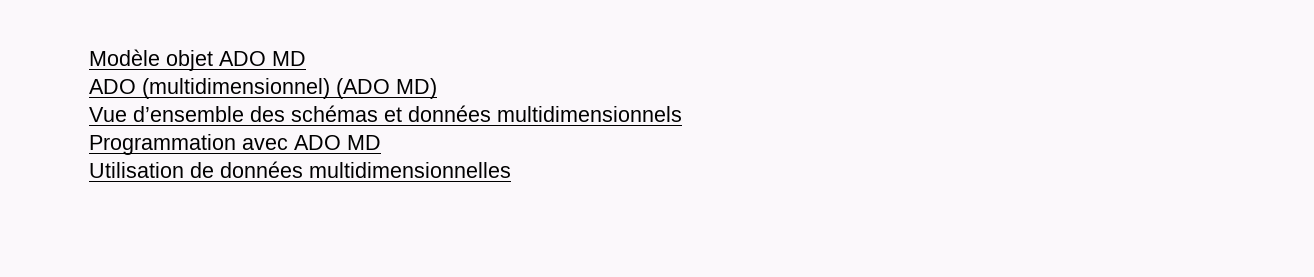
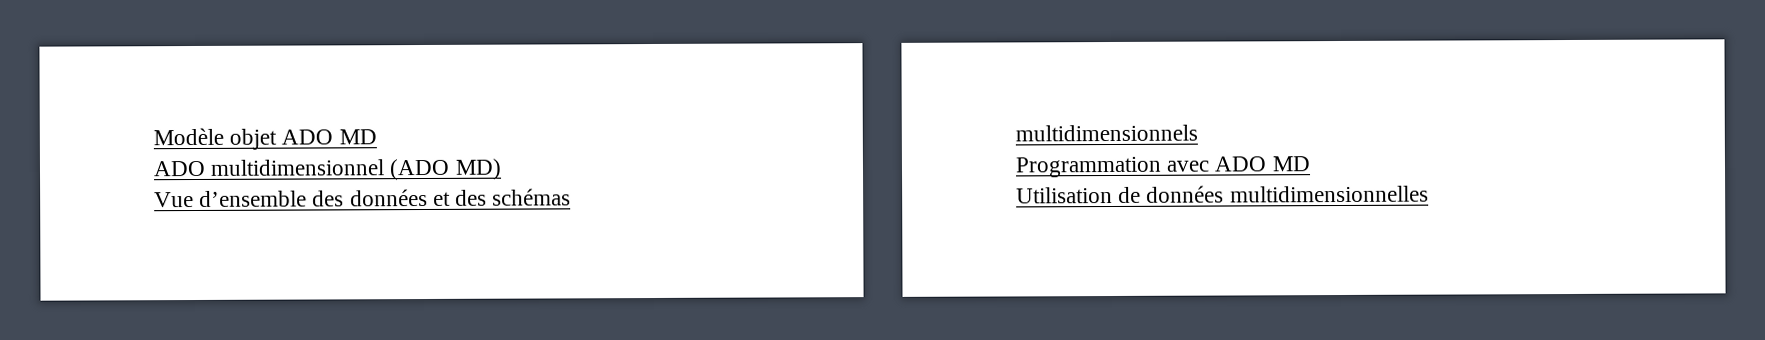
- ADO (multidimensionnel) (ADO MD)
+ ADO multidimensionnel (ADO MD)
- Vue d’ensemble des schémas et données multidimensionnels
+ Vue d’ensemble des données et des schémas multidimensionnels

